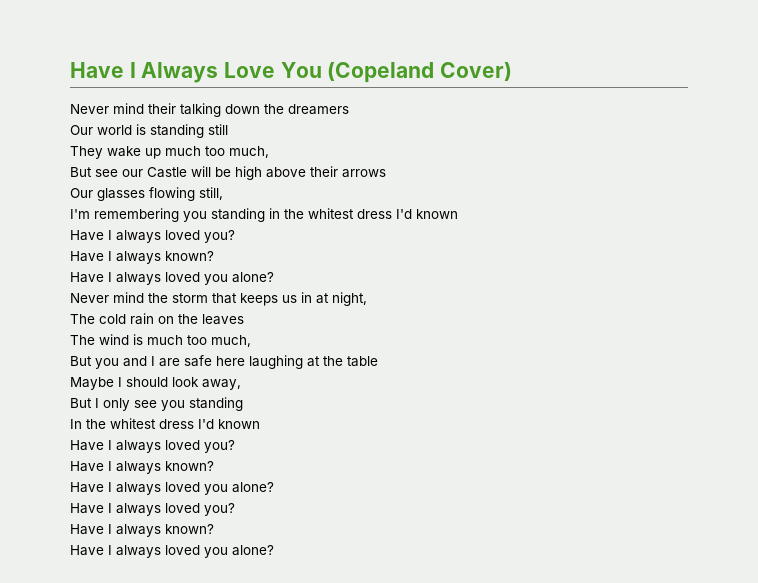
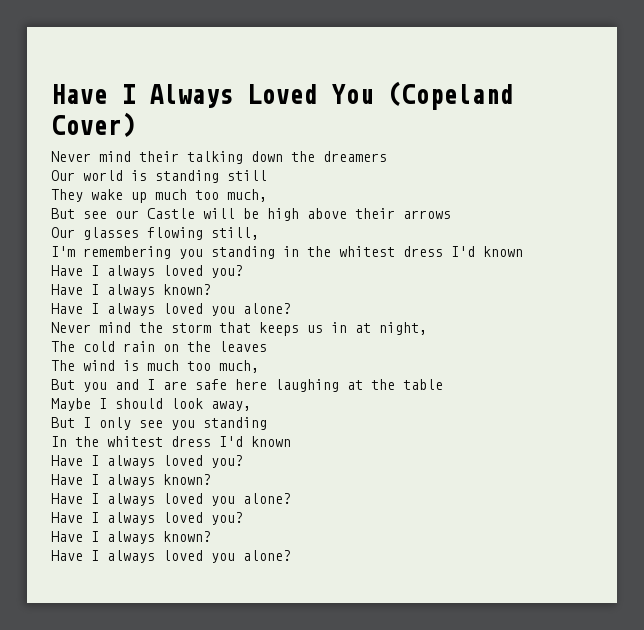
- Have I Always Love You (Copeland Cover)
+ Have I Always Loved You (Copeland Cover)

